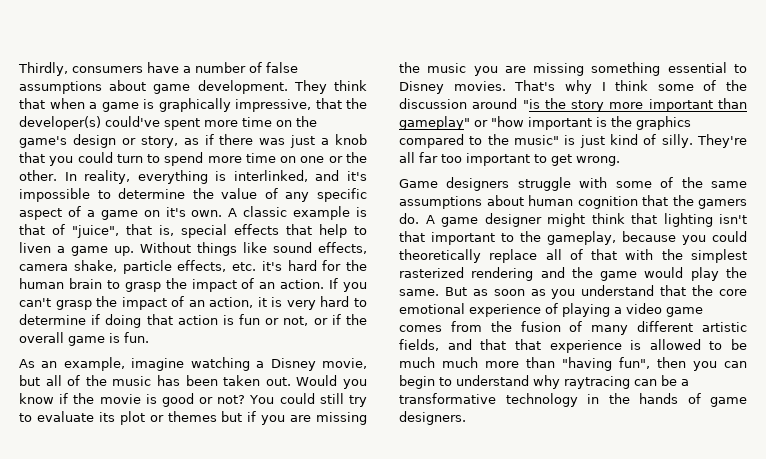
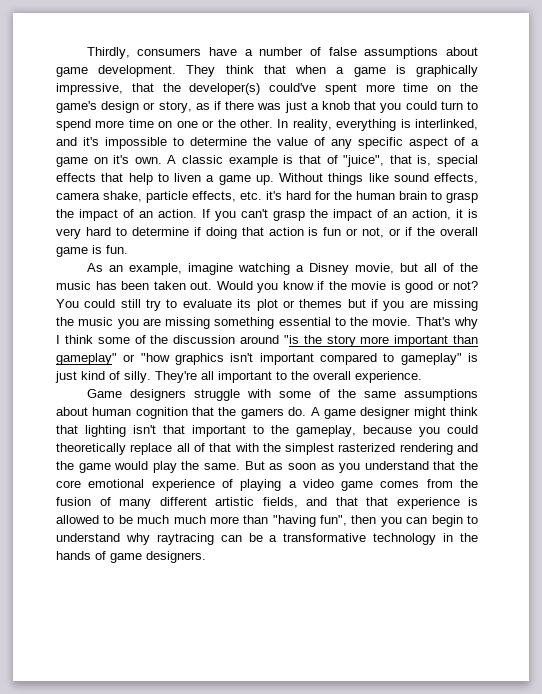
- You could still try to evaluate its plot or themes but if you are missing the music you are missing something essential to Disney movies.
+ You could still try to evaluate its plot or themes but if you are missing the music you are missing something essential to the movie.
- That's why I think some of the discussion around "is the story more important than gameplay" or "how important is the graphics compared to the music" is just kind of silly.
+ That's why I think some of the discussion around "is the story more important than gameplay" or "how graphics isn't important compared to gameplay" is just kind of silly.
- They're all far too important to get wrong.
+ They're all important to the overall experience.

